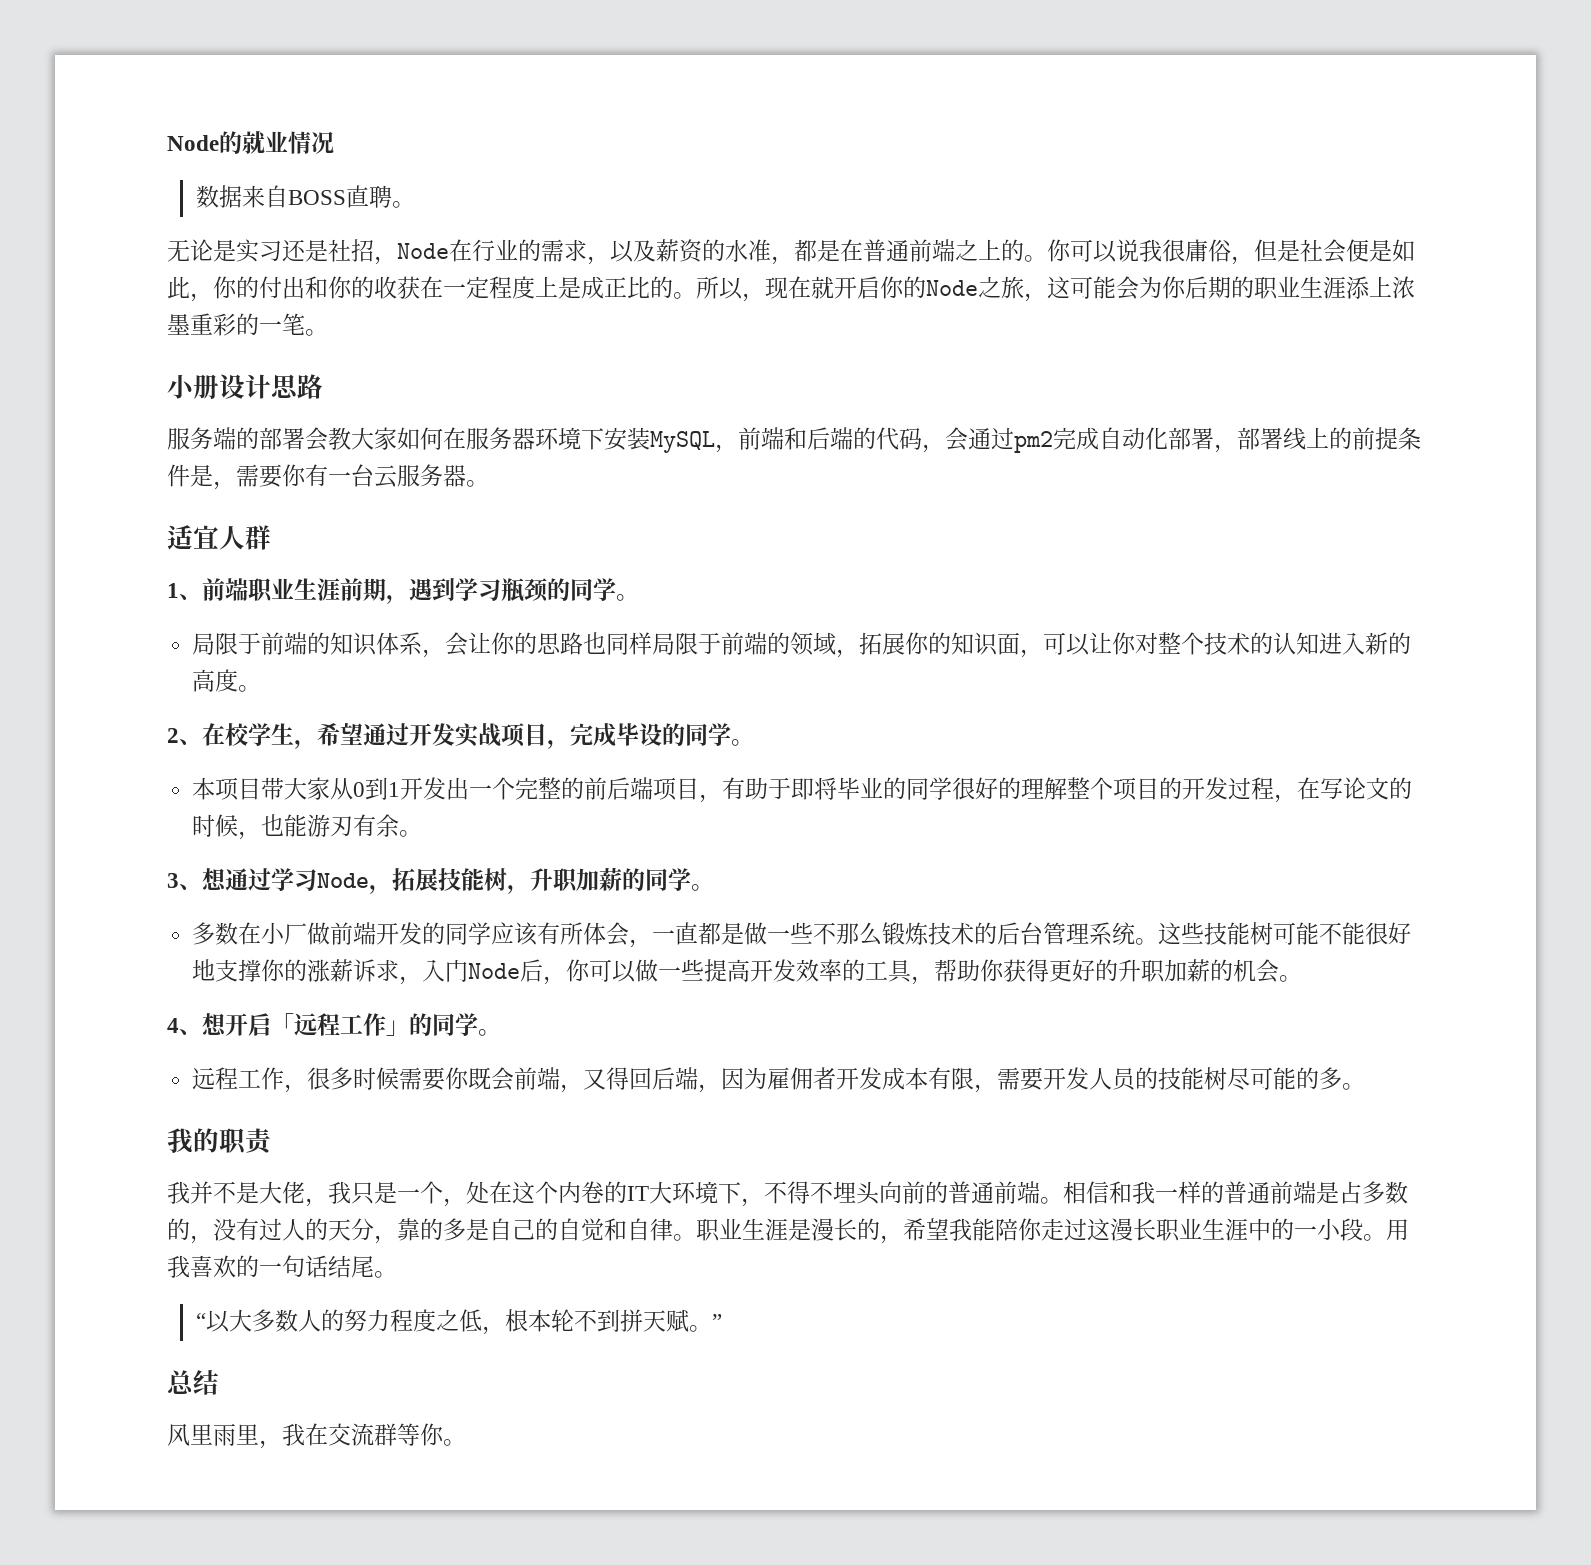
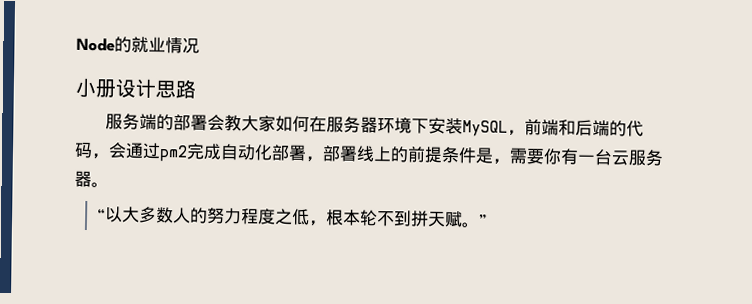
- 数据来自BOSS直聘。
- 无论是实习还是社招，Node在行业的需求，以及薪资的水准，都是在普通前端之上的。你可以说我很庸俗，但是社会便是如此，你的付出和你的收获在一定程度上是成正比的。所以，现在就开启你的Node之旅，这可能会为你后期的职业生涯添上浓墨重彩的一笔。
- 适宜人群
- 1、前端职业生涯前期，遇到学习瓶颈的同学。
- 局限于前端的知识体系，会让你的思路也同样局限于前端的领域，拓展你的知识面，可以让你对整个技术的认知进入新的高度。
- 2、在校学生，希望通过开发实战项目，完成毕设的同学。
- 本项目带大家从0到1开发出一个完整的前后端项目，有助于即将毕业的同学很好的理解整个项目的开发过程，在写论文的时候，也能游刃有余。
- 3、想通过学习Node，拓展技能树，升职加薪的同学。
- 多数在小厂做前端开发的同学应该有所体会，一直都是做一些不那么锻炼技术的后台管理系统。这些技能树可能不能很好地支撑你的涨薪诉求，入门Node后，你可以做一些提高开发效率的工具，帮助你获得更好的升职加薪的机会。
- 4、想开启「远程工作」的同学。
- 远程工作，很多时候需要你既会前端，又得回后端，因为雇佣者开发成本有限，需要开发人员的技能树尽可能的多。
- 我的职责
- 我并不是大佬，我只是一个，处在这个内卷的IT大环境下，不得不埋头向前的普通前端。相信和我一样的普通前端是占多数的，没有过人的天分，靠的多是自己的自觉和自律。职业生涯是漫长的，希望我能陪你走过这漫长职业生涯中的一小段。用我喜欢的一句话结尾。
- 总结
- 风里雨里，我在交流群等你。

